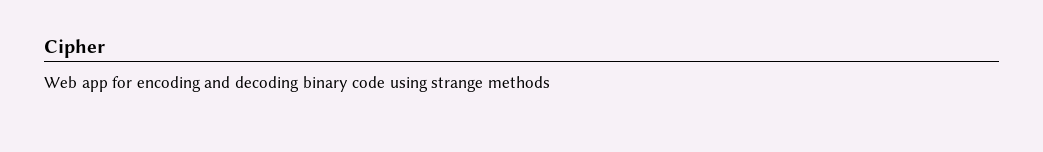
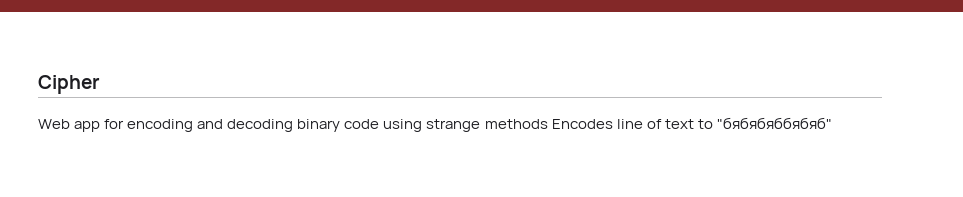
- Web app for encoding and decoding binary code using strange methods
+ Web app for encoding and decoding binary code using strange methods Encodes line of text to "бябябяббябяб"

